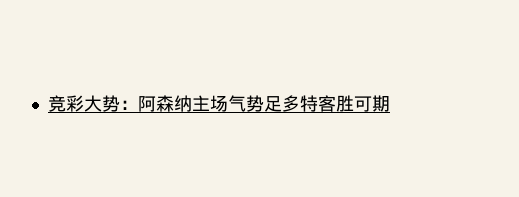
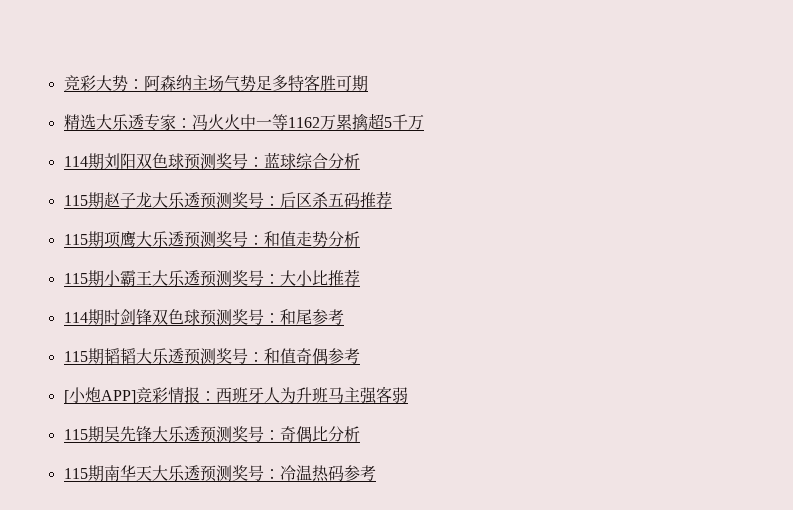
+ 精选大乐透专家：冯火火中一等1162万累擒超5千万
+ 114期刘阳双色球预测奖号：蓝球综合分析
+ 115期赵子龙大乐透预测奖号：后区杀五码推荐
+ 115期项鹰大乐透预测奖号：和值走势分析
+ 115期小霸王大乐透预测奖号：大小比推荐
+ 114期时剑锋双色球预测奖号：和尾参考
+ 115期韬韬大乐透预测奖号：和值奇偶参考
+ [小炮APP]竞彩情报：西班牙人为升班马主强客弱
+ 115期吴先锋大乐透预测奖号：奇偶比分析
+ 115期南华天大乐透预测奖号：冷温热码参考

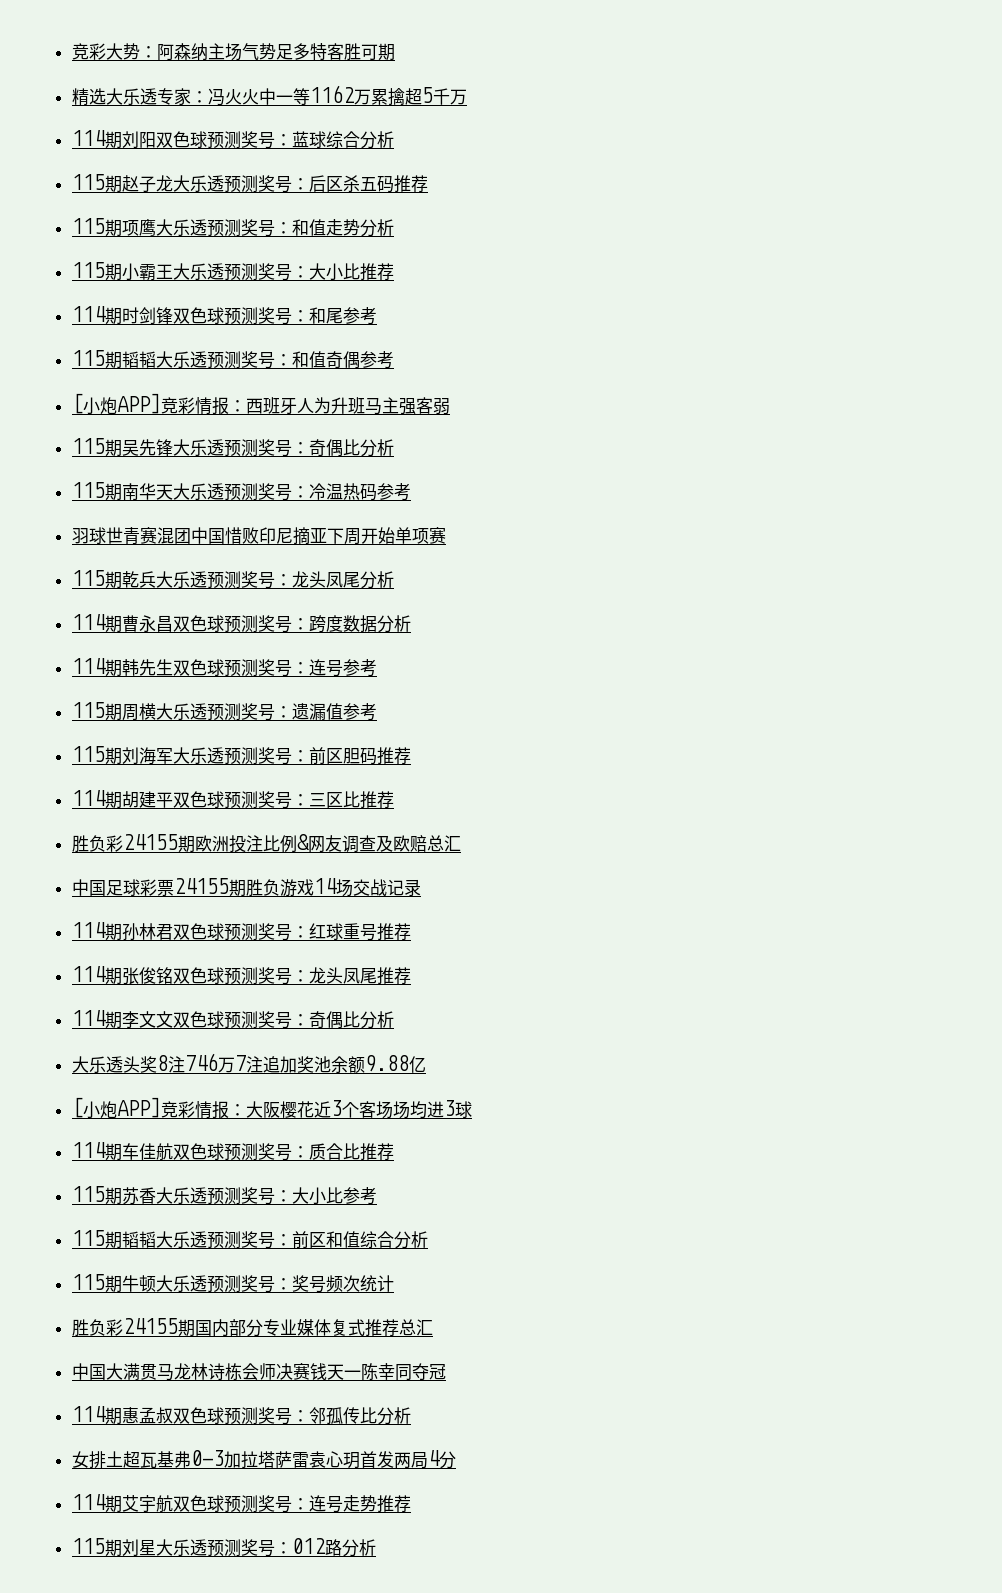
+ 羽球世青赛混团中国惜败印尼摘亚下周开始单项赛
+ 115期乾兵大乐透预测奖号：龙头凤尾分析
+ 114期曹永昌双色球预测奖号：跨度数据分析
+ 114期韩先生双色球预测奖号：连号参考
+ 115期周横大乐透预测奖号：遗漏值参考
+ 115期刘海军大乐透预测奖号：前区胆码推荐
+ 114期胡建平双色球预测奖号：三区比推荐
+ 胜负彩24155期欧洲投注比例&网友调查及欧赔总汇
+ 中国足球彩票24155期胜负游戏14场交战记录
+ 114期孙林君双色球预测奖号：红球重号推荐
+ 114期张俊铭双色球预测奖号：龙头凤尾推荐
+ 114期李文文双色球预测奖号：奇偶比分析
+ 大乐透头奖8注746万7注追加奖池余额9.88亿
+ [小炮APP]竞彩情报：大阪樱花近3个客场场均进3球
+ 114期车佳航双色球预测奖号：质合比推荐
+ 115期苏香大乐透预测奖号：大小比参考
+ 115期韬韬大乐透预测奖号：前区和值综合分析
+ 115期牛顿大乐透预测奖号：奖号频次统计
+ 胜负彩24155期国内部分专业媒体复式推荐总汇
+ 中国大满贯马龙林诗栋会师决赛钱天一陈幸同夺冠
+ 114期惠孟叔双色球预测奖号：邻孤传比分析
+ 女排土超瓦基弗0-3加拉塔萨雷袁心玥首发两局4分
+ 114期艾宇航双色球预测奖号：连号走势推荐
+ 115期刘星大乐透预测奖号：012路分析

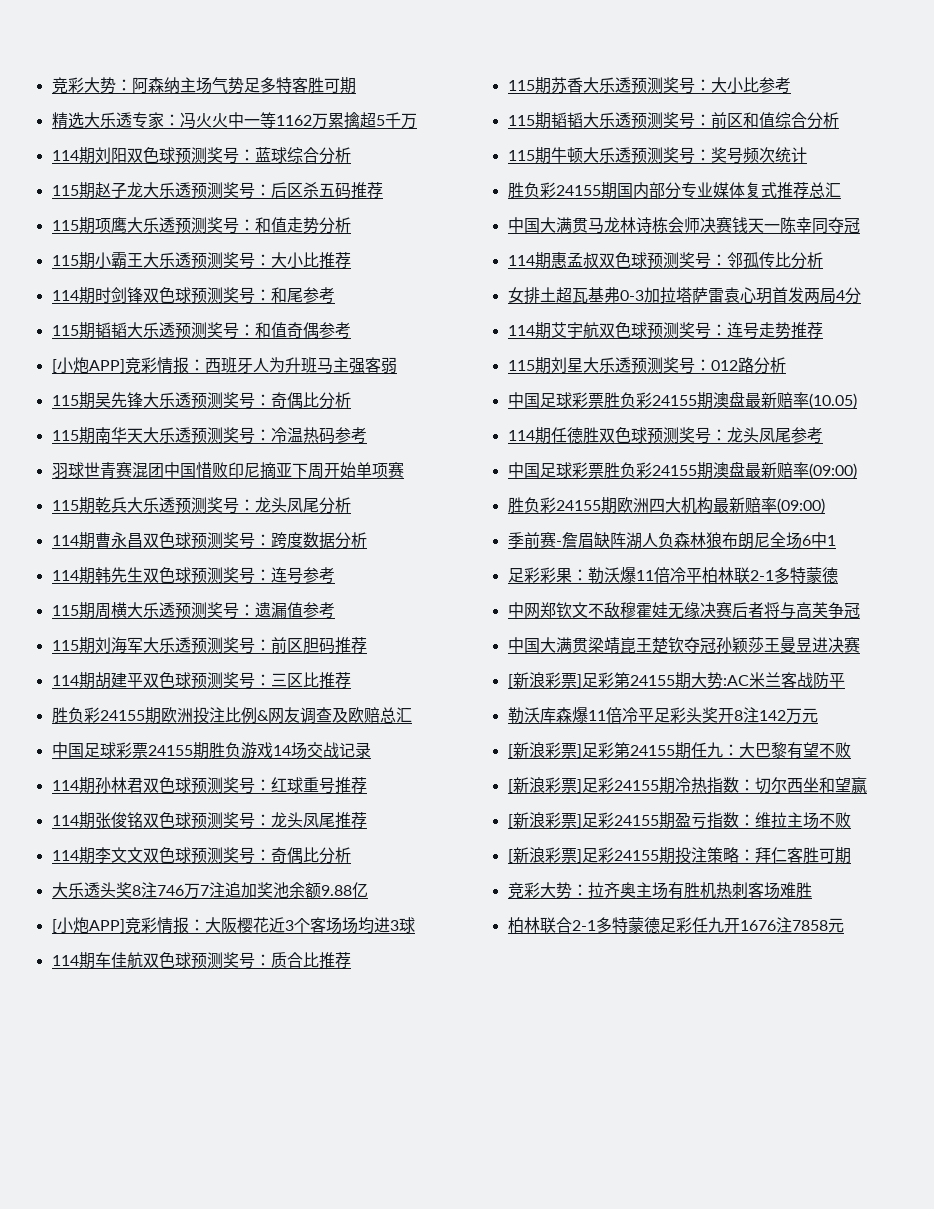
+ 中国足球彩票胜负彩24155期澳盘最新赔率(10.05)
+ 114期任德胜双色球预测奖号：龙头凤尾参考
+ 中国足球彩票胜负彩24155期澳盘最新赔率(09:00)
+ 胜负彩24155期欧洲四大机构最新赔率(09:00)
+ 季前赛-詹眉缺阵湖人负森林狼布朗尼全场6中1
+ 足彩彩果：勒沃爆11倍冷平柏林联2-1多特蒙德
+ 中网郑钦文不敌穆霍娃无缘决赛后者将与高芙争冠
+ 中国大满贯梁靖崑王楚钦夺冠孙颖莎王曼昱进决赛
+ [新浪彩票]足彩第24155期大势:AC米兰客战防平
+ 勒沃库森爆11倍冷平足彩头奖开8注142万元
+ [新浪彩票]足彩第24155期任九：大巴黎有望不败
+ [新浪彩票]足彩24155期冷热指数：切尔西坐和望赢
+ [新浪彩票]足彩24155期盈亏指数：维拉主场不败
+ [新浪彩票]足彩24155期投注策略：拜仁客胜可期
+ 竞彩大势：拉齐奥主场有胜机热刺客场难胜
+ 柏林联合2-1多特蒙德足彩任九开1676注7858元

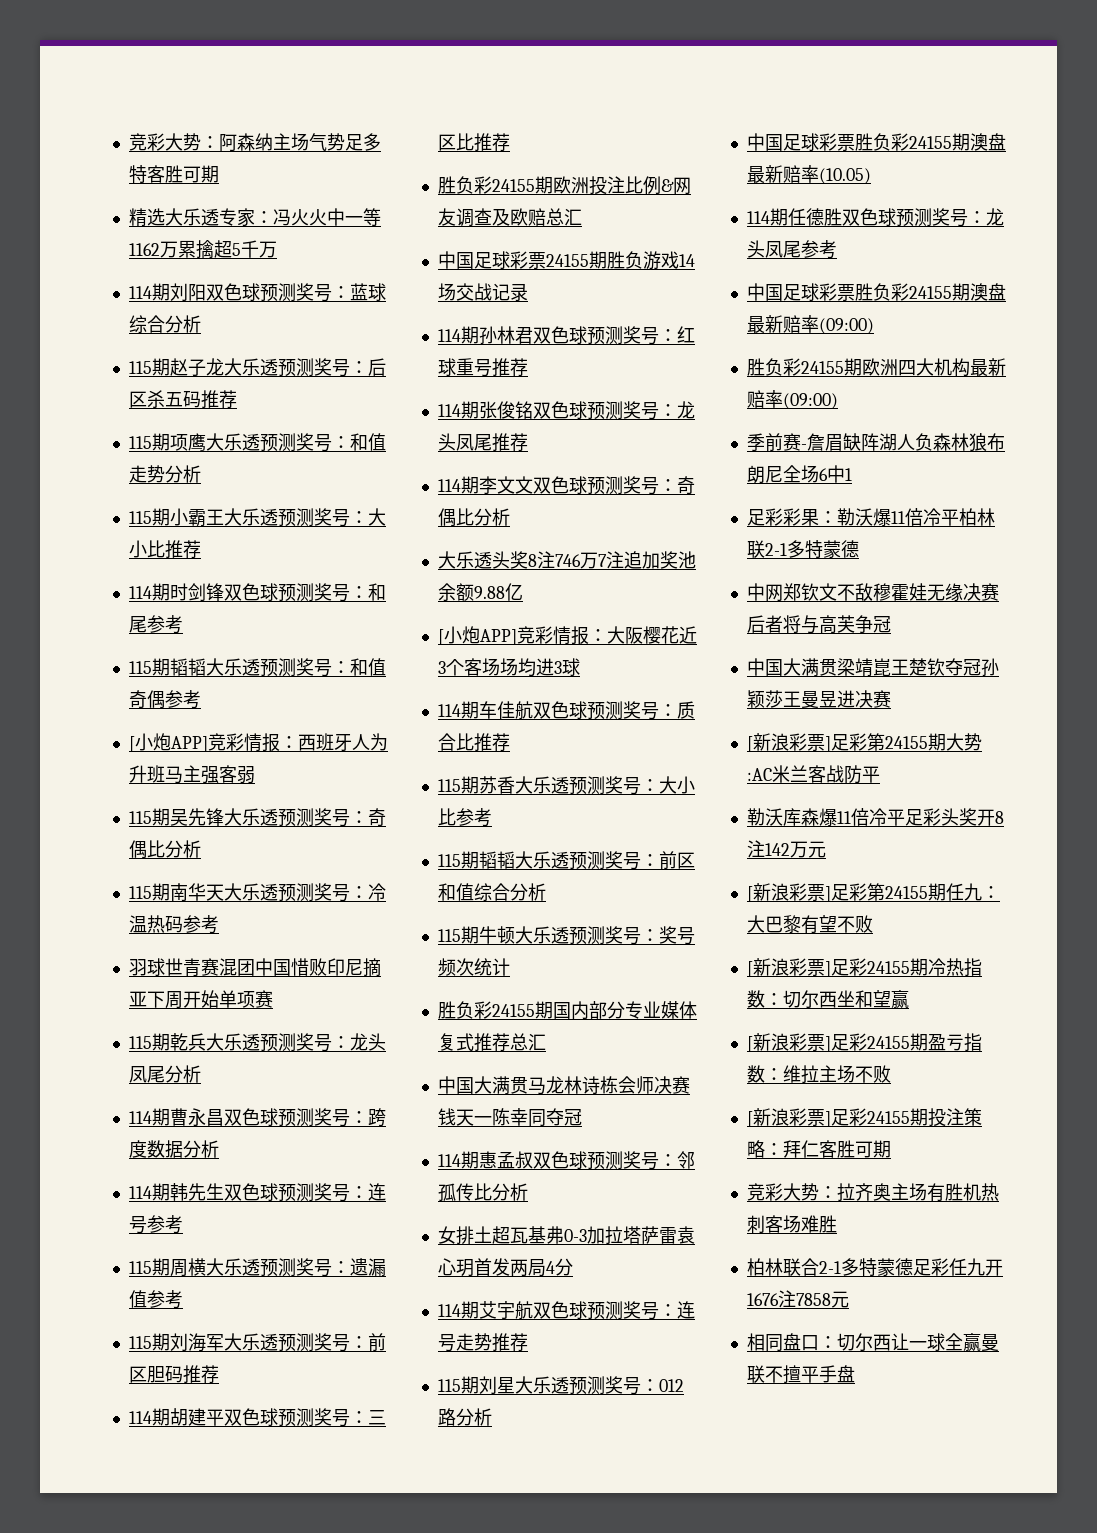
+ 相同盘口：切尔西让一球全赢曼联不擅平手盘

